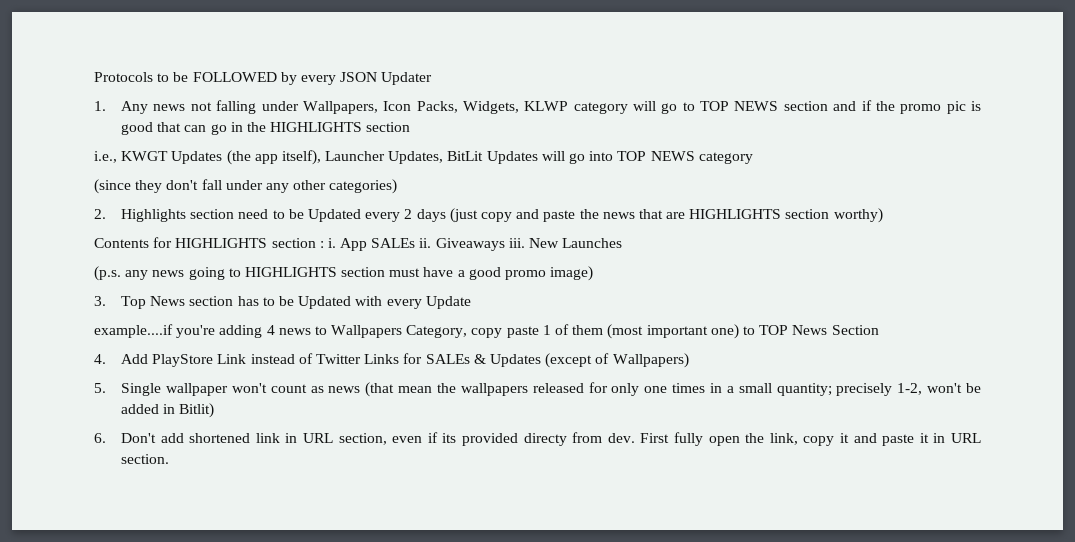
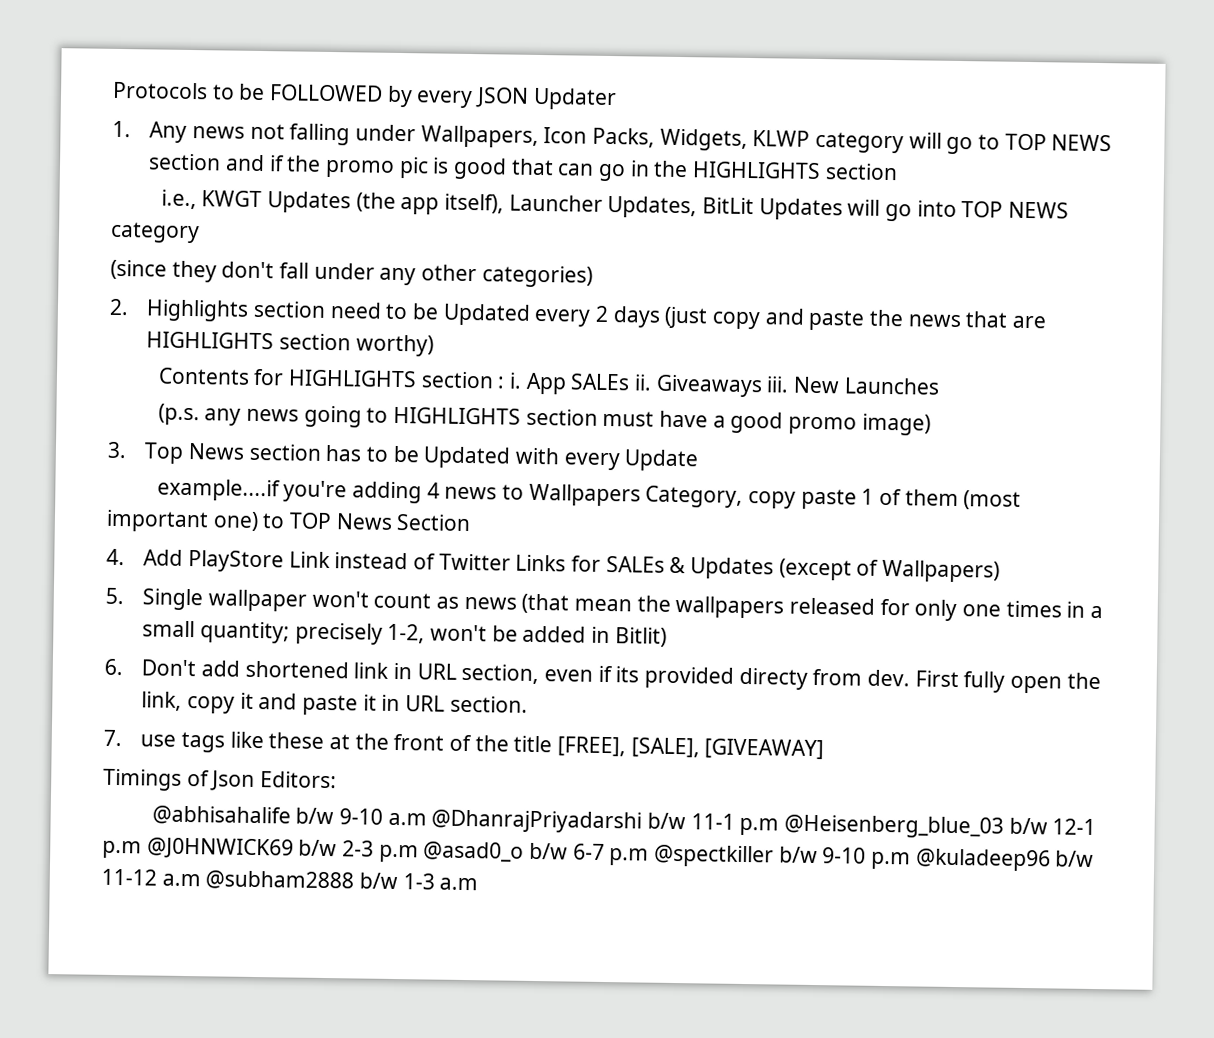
+ 7. use tags like these at the front of the title [FREE], [SALE], [GIVEAWAY]
+ Timings of Json Editors:
+ @abhisahalife b/w 9-10 a.m @DhanrajPriyadarshi b/w 11-1 p.m @Heisenberg_blue_03 b/w 12-1 p.m @J0HNWICK69 b/w 2-3 p.m @asad0_o b/w 6-7 p.m @spectkiller b/w 9-10 p.m @kuladeep96 b/w 11-12 a.m @subham2888 b/w 1-3 a.m

